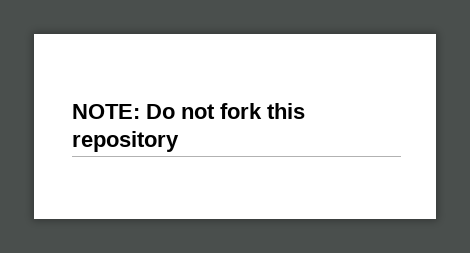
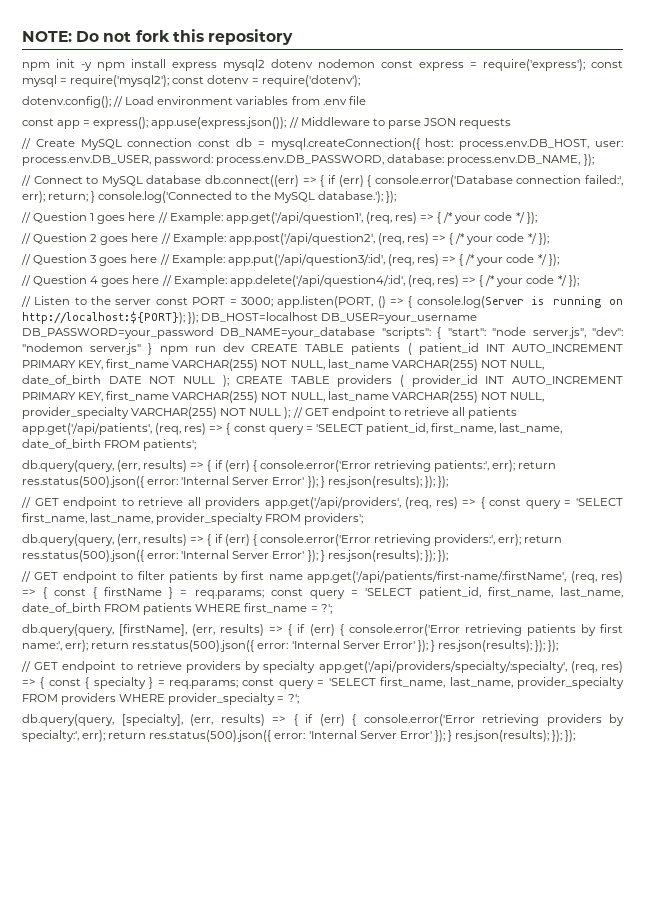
+ npm init -y npm install express mysql2 dotenv nodemon const express = require('express'); const mysql = require('mysql2'); const dotenv = require('dotenv');
+ dotenv.config(); // Load environment variables from .env file
+ const app = express(); app.use(express.json()); // Middleware to parse JSON requests
+ // Create MySQL connection const db = mysql.createConnection({ host: process.env.DB_HOST, user: process.env.DB_USER, password: process.env.DB_PASSWORD, database: process.env.DB_NAME, });
+ // Connect to MySQL database db.connect((err) => { if (err) { console.error('Database connection failed:', err); return; } console.log('Connected to the MySQL database.'); });
+ // Question 1 goes here // Example: app.get('/api/question1', (req, res) => { /* your code */ });
+ // Question 2 goes here // Example: app.post('/api/question2', (req, res) => { /* your code */ });
+ // Question 3 goes here // Example: app.put('/api/question3/:id', (req, res) => { /* your code */ });
+ // Question 4 goes here // Example: app.delete('/api/question4/:id', (req, res) => { /* your code */ });
+ // Listen to the server const PORT = 3000; app.listen(PORT, () => { console.log(Server is running on http://localhost:${PORT}); }); DB_HOST=localhost DB_USER=your_username DB_PASSWORD=your_password DB_NAME=your_database "scripts": { "start": "node server.js", "dev": "nodemon server.js" } npm run dev CREATE TABLE patients ( patient_id INT AUTO_INCREMENT PRIMARY KEY, first_name VARCHAR(255) NOT NULL, last_name VARCHAR(255) NOT NULL, date_of_birth DATE NOT NULL ); CREATE TABLE providers ( provider_id INT AUTO_INCREMENT PRIMARY KEY, first_name VARCHAR(255) NOT NULL, last_name VARCHAR(255) NOT NULL, provider_specialty VARCHAR(255) NOT NULL ); // GET endpoint to retrieve all patients app.get('/api/patients', (req, res) => { const query = 'SELECT patient_id, first_name, last_name, date_of_birth FROM patients';
+ db.query(query, (err, results) => { if (err) { console.error('Error retrieving patients:', err); return res.status(500).json({ error: 'Internal Server Error' }); } res.json(results); }); });
+ // GET endpoint to retrieve all providers app.get('/api/providers', (req, res) => { const query = 'SELECT first_name, last_name, provider_specialty FROM providers';
+ db.query(query, (err, results) => { if (err) { console.error('Error retrieving providers:', err); return res.status(500).json({ error: 'Internal Server Error' }); } res.json(results); }); });
+ // GET endpoint to filter patients by first name app.get('/api/patients/first-name/:firstName', (req, res) => { const { firstName } = req.params; const query = 'SELECT patient_id, first_name, last_name, date_of_birth FROM patients WHERE first_name = ?';
+ db.query(query, [firstName], (err, results) => { if (err) { console.error('Error retrieving patients by first name:', err); return res.status(500).json({ error: 'Internal Server Error' }); } res.json(results); }); });
+ // GET endpoint to retrieve providers by specialty app.get('/api/providers/specialty/:specialty', (req, res) => { const { specialty } = req.params; const query = 'SELECT first_name, last_name, provider_specialty FROM providers WHERE provider_specialty = ?';
+ db.query(query, [specialty], (err, results) => { if (err) { console.error('Error retrieving providers by specialty:', err); return res.status(500).json({ error: 'Internal Server Error' }); } res.json(results); }); });

